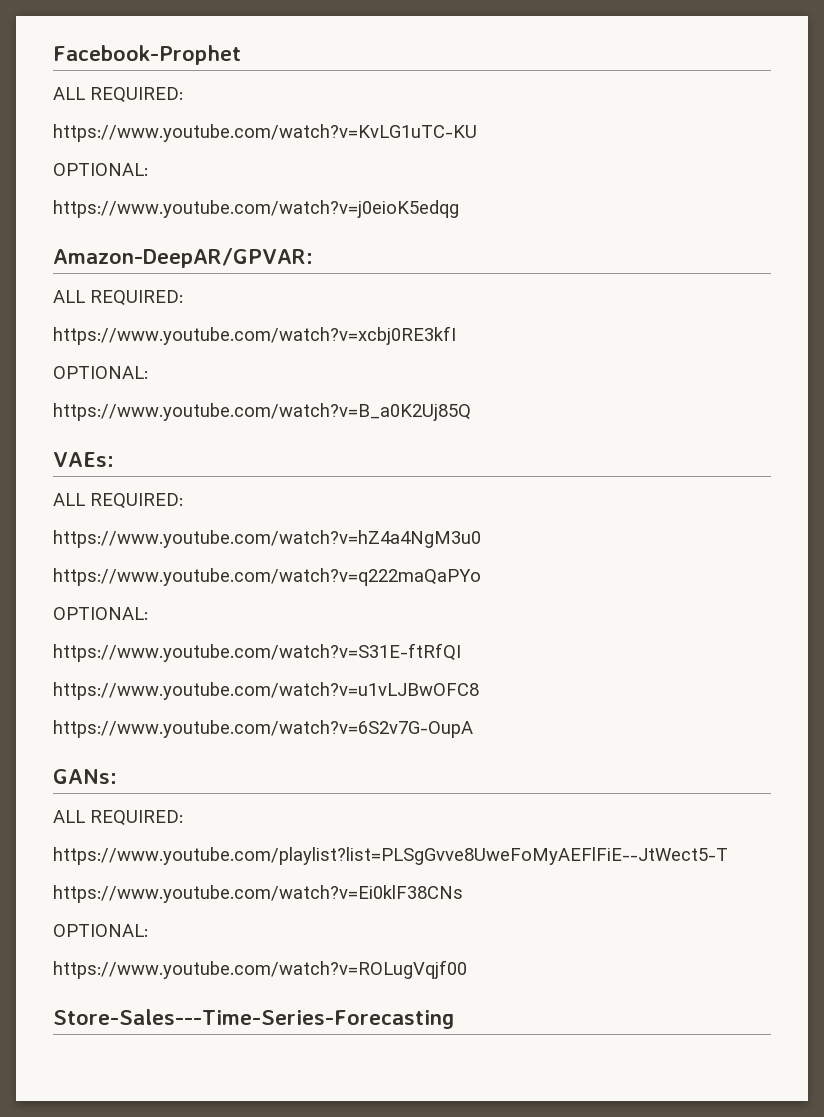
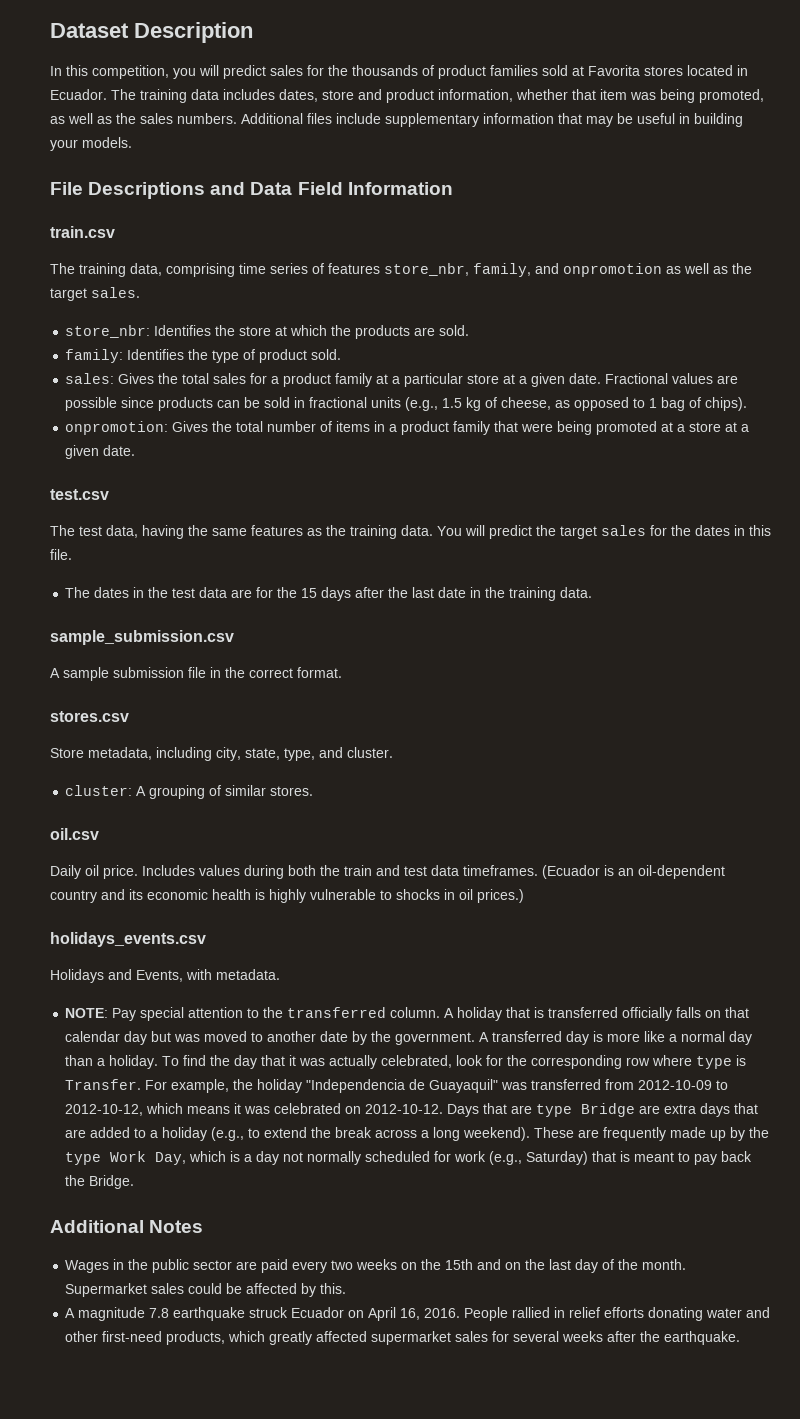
- Facebook-Prophet
- ALL REQUIRED:
- https://www.youtube.com/watch?v=KvLG1uTC-KU
- OPTIONAL:
- https://www.youtube.com/watch?v=j0eioK5edqg
- Amazon-DeepAR/GPVAR:
- ALL REQUIRED:
- https://www.youtube.com/watch?v=xcbj0RE3kfI
- OPTIONAL:
- https://www.youtube.com/watch?v=B_a0K2Uj85Q
- VAEs:
- ALL REQUIRED:
- https://www.youtube.com/watch?v=hZ4a4NgM3u0
- https://www.youtube.com/watch?v=q222maQaPYo
- OPTIONAL:
- https://www.youtube.com/watch?v=S31E-ftRfQI
- https://www.youtube.com/watch?v=u1vLJBwOFC8
- https://www.youtube.com/watch?v=6S2v7G-OupA
- GANs:
- ALL REQUIRED:
- https://www.youtube.com/playlist?list=PLSgGvve8UweFoMyAEFlFiE--JtWect5-T
- https://www.youtube.com/watch?v=Ei0klF38CNs
- OPTIONAL:
- https://www.youtube.com/watch?v=ROLugVqjf00
- Store-Sales---Time-Series-Forecasting
+ Dataset Description
+ In this competition, you will predict sales for the thousands of product families sold at Favorita stores located in Ecuador. The training data includes dates, store and product information, whether that item was being promoted, as well as the sales numbers. Additional files include supplementary information that may be useful in building your models.
+ File Descriptions and Data Field Information
+ train.csv
+ The training data, comprising time series of features store_nbr, family, and onpromotion as well as the target sales.
+ store_nbr: Identifies the store at which the products are sold.
+ family: Identifies the type of product sold.
+ sales: Gives the total sales for a product family at a particular store at a given date. Fractional values are possible since products can be sold in fractional units (e.g., 1.5 kg of cheese, as opposed to 1 bag of chips).
+ onpromotion: Gives the total number of items in a product family that were being promoted at a store at a given date.
+ test.csv
+ The test data, having the same features as the training data. You will predict the target sales for the dates in this file.
+ The dates in the test data are for the 15 days after the last date in the training data.
+ sample_submission.csv
+ A sample submission file in the correct format.
+ stores.csv
+ Store metadata, including city, state, type, and cluster.
+ cluster: A grouping of similar stores.
+ oil.csv
+ Daily oil price. Includes values during both the train and test data timeframes. (Ecuador is an oil-dependent country and its economic health is highly vulnerable to shocks in oil prices.)
+ holidays_events.csv
+ Holidays and Events, with metadata.
+ NOTE: Pay special attention to the transferred column. A holiday that is transferred officially falls on that calendar day but was moved to another date by the government. A transferred day is more like a normal day than a holiday. To find the day that it was actually celebrated, look for the corresponding row where type is Transfer. For example, the holiday "Independencia de Guayaquil" was transferred from 2012-10-09 to 2012-10-12, which means it was celebrated on 2012-10-12. Days that are type Bridge are extra days that are added to a holiday (e.g., to extend the break across a long weekend). These are frequently made up by the type Work Day, which is a day not normally scheduled for work (e.g., Saturday) that is meant to pay back the Bridge.
+ Additional Notes
+ Wages in the public sector are paid every two weeks on the 15th and on the last day of the month. Supermarket sales could be affected by this.
+ A magnitude 7.8 earthquake struck Ecuador on April 16, 2016. People rallied in relief efforts donating water and other first-need products, which greatly affected supermarket sales for several weeks after the earthquake.

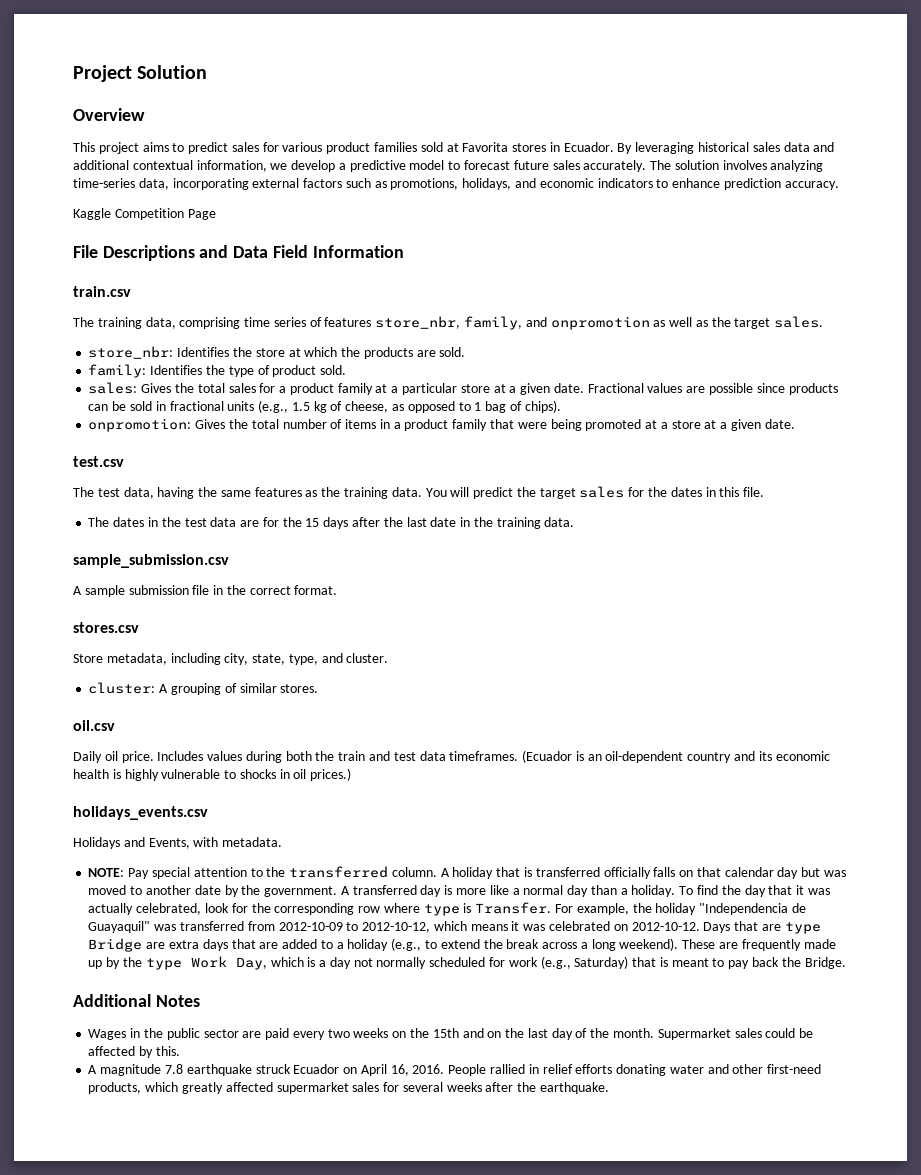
- Dataset Description
- In this competition, you will predict sales for the thousands of product families sold at Favorita stores located in Ecuador.
+ Project Solution
+ Overview
+ This project aims to predict sales for various product families sold at Favorita stores in Ecuador.
- The training data includes dates, store and product information, whether that item was being promoted, as well as the sales numbers. Additional files include supplementary information that may be useful in building your models.
+ By leveraging historical sales data and additional contextual information, we develop a predictive model to forecast future sales accurately. The solution involves analyzing time-series data, incorporating external factors such as promotions, holidays, and economic indicators to enhance prediction accuracy.
+ Kaggle Competition Page

